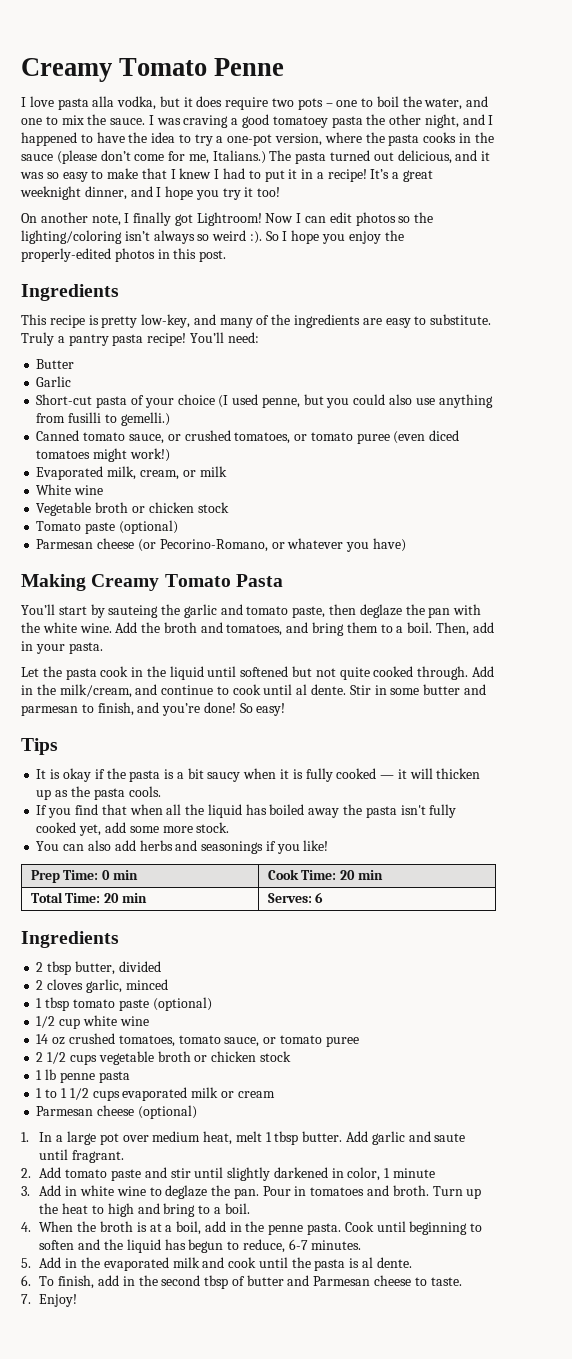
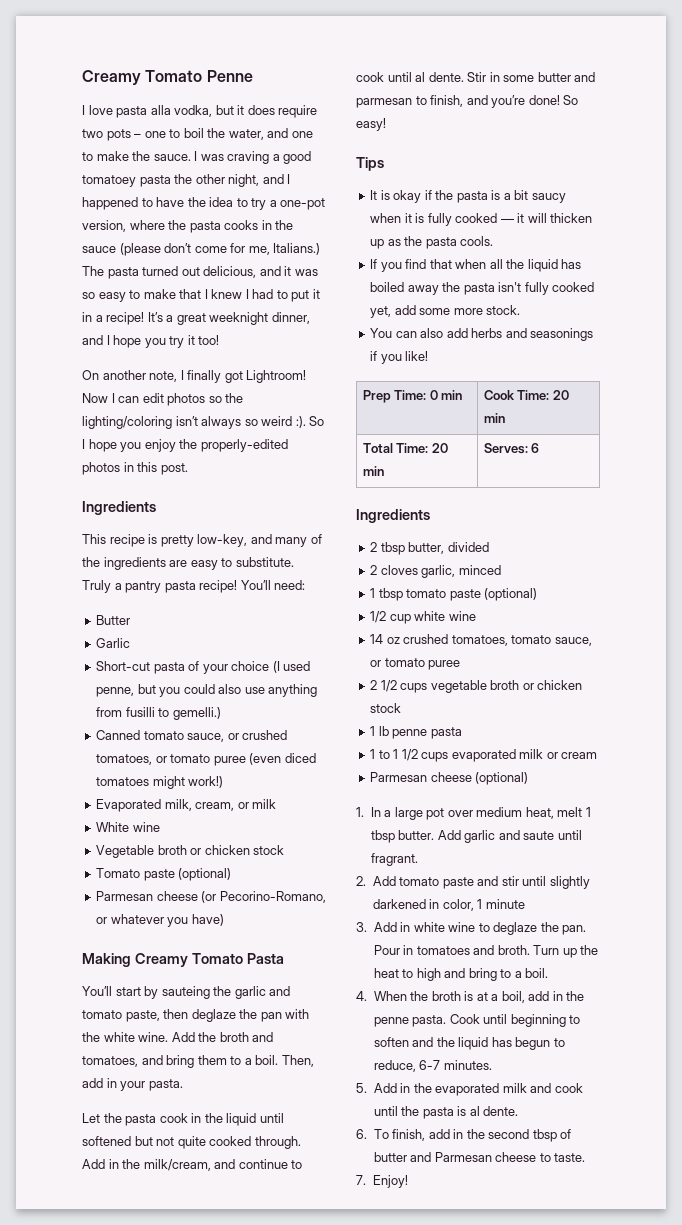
- I love pasta alla vodka, but it does require two pots – one to boil the water, and one to mix the sauce.
+ I love pasta alla vodka, but it does require two pots – one to boil the water, and one to make the sauce.

